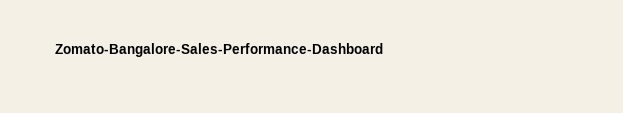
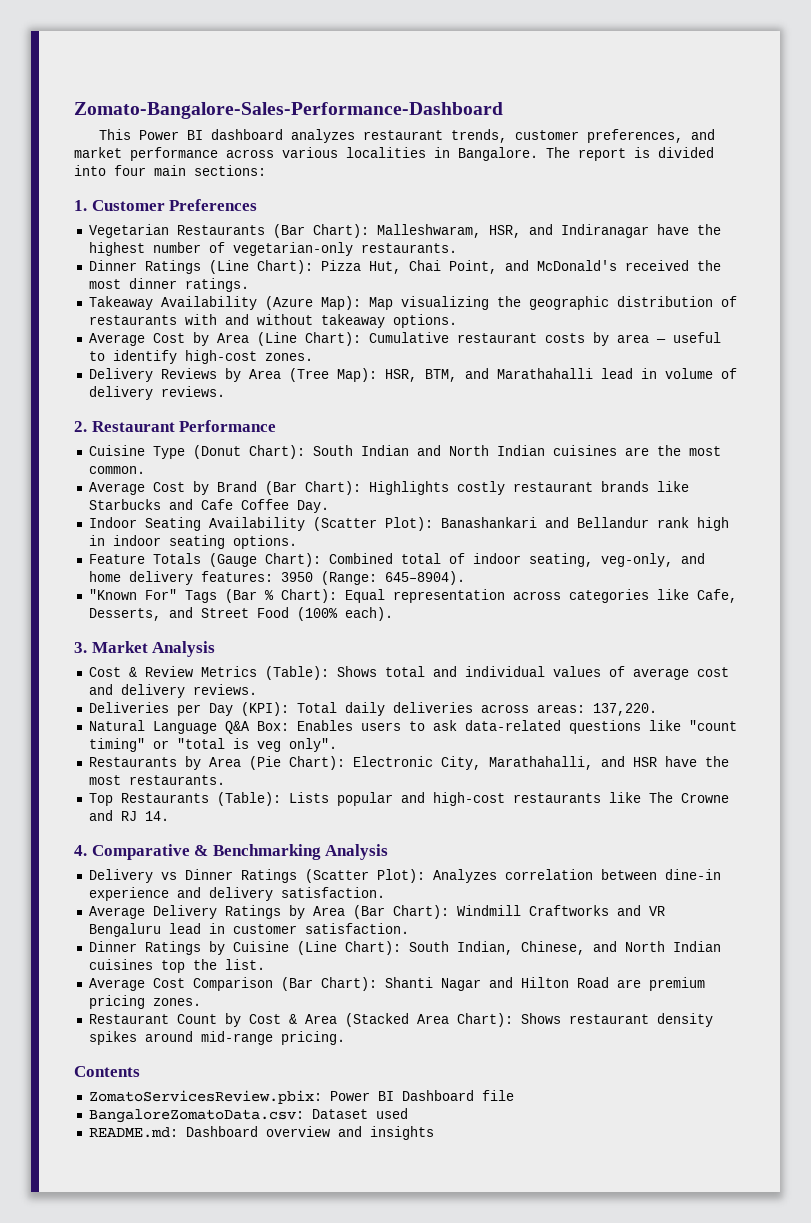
+ This Power BI dashboard analyzes restaurant trends, customer preferences, and market performance across various localities in Bangalore. The report is divided into four main sections:
+ 1. Customer Preferences
+ Vegetarian Restaurants (Bar Chart): Malleshwaram, HSR, and Indiranagar have the highest number of vegetarian-only restaurants.
+ Dinner Ratings (Line Chart): Pizza Hut, Chai Point, and McDonald's received the most dinner ratings.
+ Takeaway Availability (Azure Map): Map visualizing the geographic distribution of restaurants with and without takeaway options.
+ Average Cost by Area (Line Chart): Cumulative restaurant costs by area — useful to identify high-cost zones.
+ Delivery Reviews by Area (Tree Map): HSR, BTM, and Marathahalli lead in volume of delivery reviews.
+ 2. Restaurant Performance
+ Cuisine Type (Donut Chart): South Indian and North Indian cuisines are the most common.
+ Average Cost by Brand (Bar Chart): Highlights costly restaurant brands like Starbucks and Cafe Coffee Day.
+ Indoor Seating Availability (Scatter Plot): Banashankari and Bellandur rank high in indoor seating options.
+ Feature Totals (Gauge Chart): Combined total of indoor seating, veg-only, and home delivery features: 3950 (Range: 645–8904).
+ "Known For" Tags (Bar % Chart): Equal representation across categories like Cafe, Desserts, and Street Food (100% each).
+ 3. Market Analysis
+ Cost & Review Metrics (Table): Shows total and individual values of average cost and delivery reviews.
+ Deliveries per Day (KPI): Total daily deliveries across areas: 137,220.
+ Natural Language Q&A Box: Enables users to ask data-related questions like "count timing" or "total is veg only".
+ Restaurants by Area (Pie Chart): Electronic City, Marathahalli, and HSR have the most restaurants.
+ Top Restaurants (Table): Lists popular and high-cost restaurants like The Crowne and RJ 14.
+ 4. Comparative & Benchmarking Analysis
+ Delivery vs Dinner Ratings (Scatter Plot): Analyzes correlation between dine-in experience and delivery satisfaction.
+ Average Delivery Ratings by Area (Bar Chart): Windmill Craftworks and VR Bengaluru lead in customer satisfaction.
+ Dinner Ratings by Cuisine (Line Chart): South Indian, Chinese, and North Indian cuisines top the list.
+ Average Cost Comparison (Bar Chart): Shanti Nagar and Hilton Road are premium pricing zones.
+ Restaurant Count by Cost & Area (Stacked Area Chart): Shows restaurant density spikes around mid-range pricing.
+ Contents
+ ZomatoServicesReview.pbix: Power BI Dashboard file
+ BangaloreZomatoData.csv: Dataset used
+ README.md: Dashboard overview and insights

